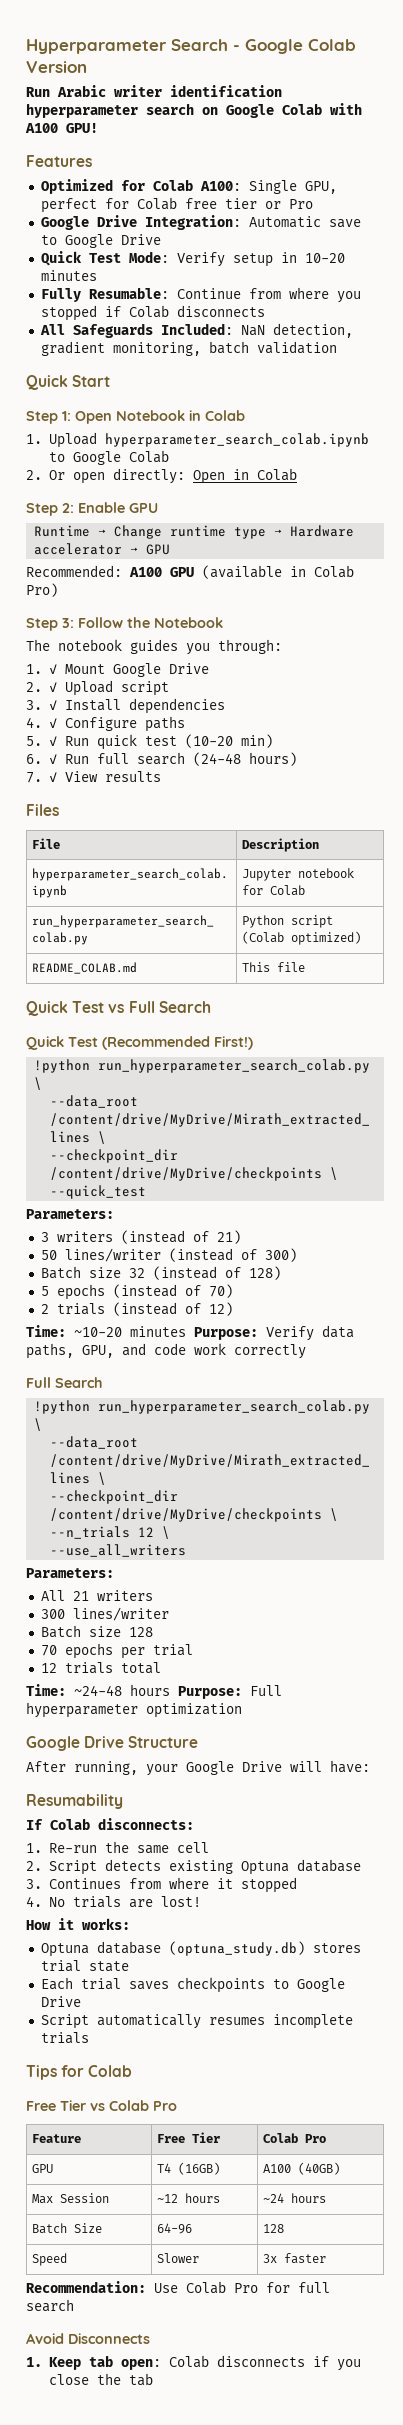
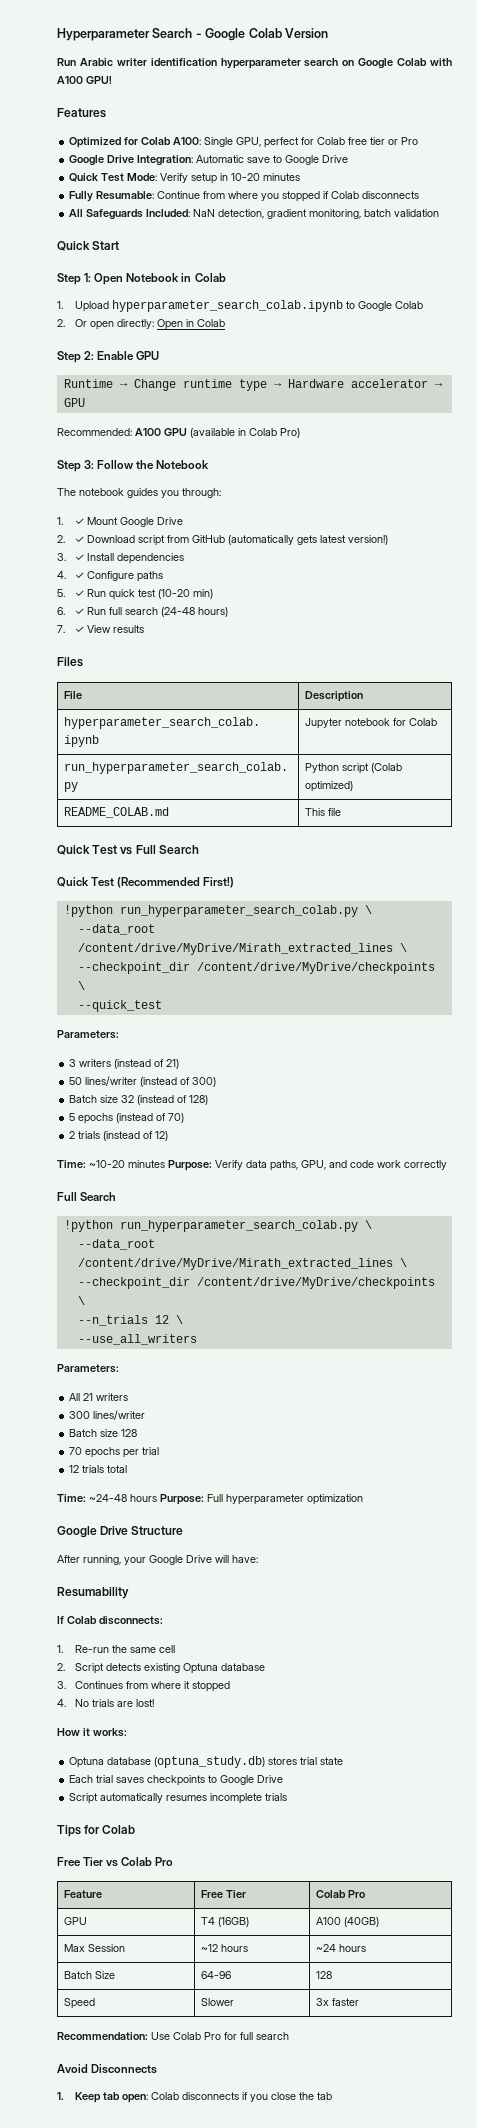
- 2. ✓ Upload script
+ 2. ✓ Download script from GitHub (automatically gets latest version!)

